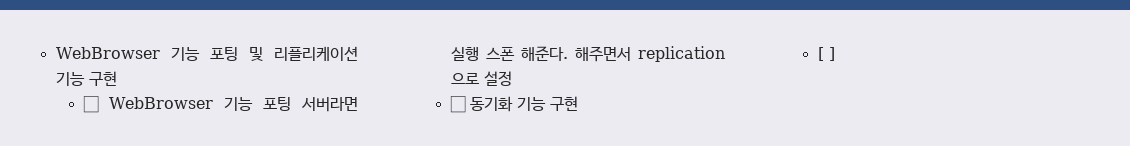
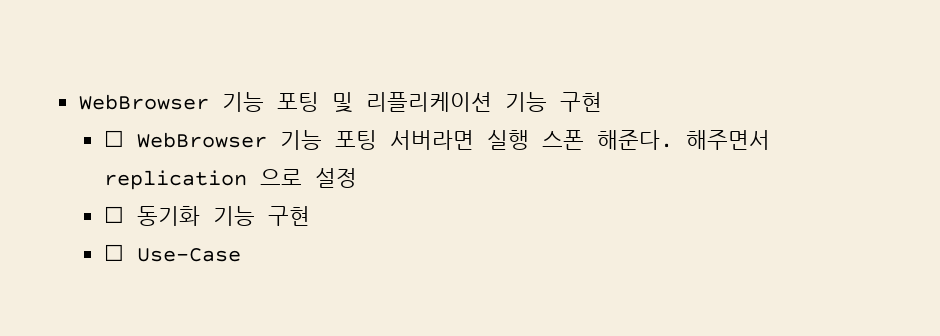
- [ ]
+ ☐ Use-Case

